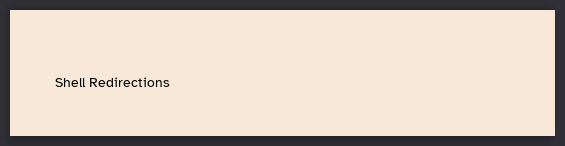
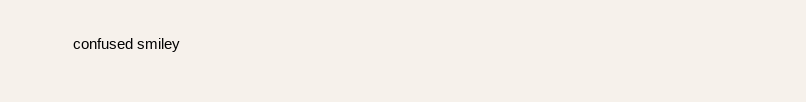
- Shell Redirections
+ confused smiley

